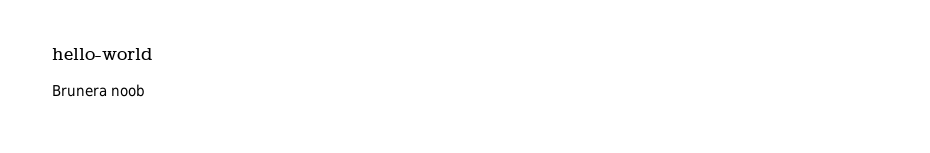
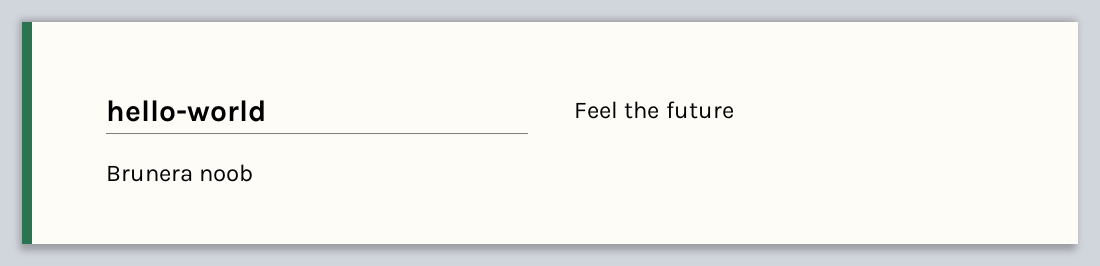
+ Feel the future

